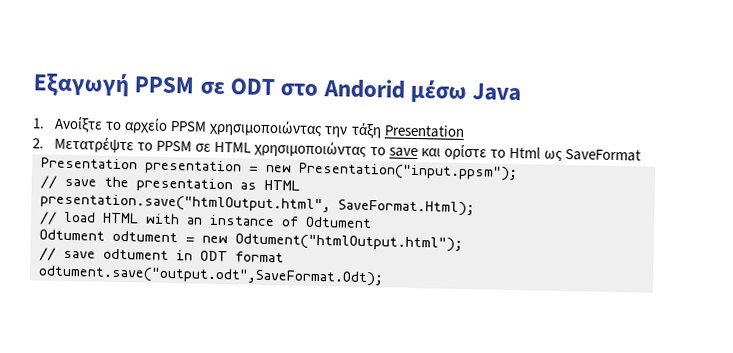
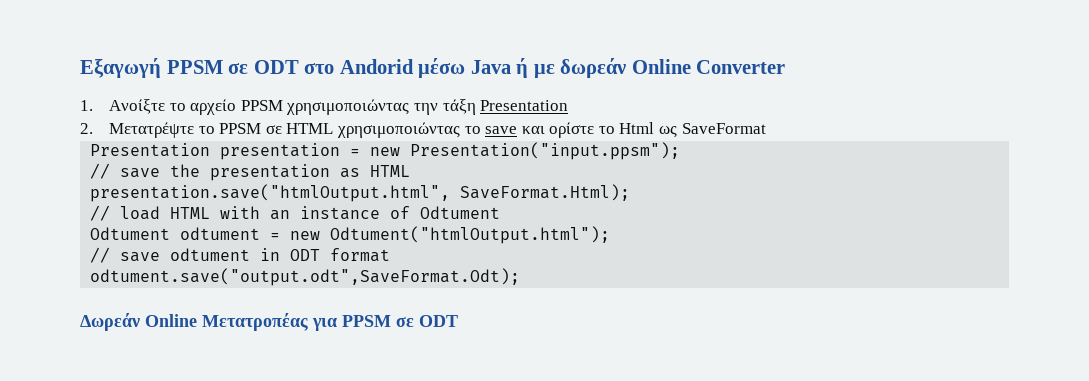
- Εξαγωγή PPSM σε ODT στο Andorid μέσω Java
+ Εξαγωγή PPSM σε ODT στο Andorid μέσω Java ή με δωρεάν Online Converter
+ Δωρεάν Online Μετατροπέας για PPSM σε ODT

